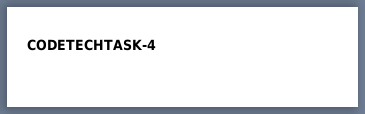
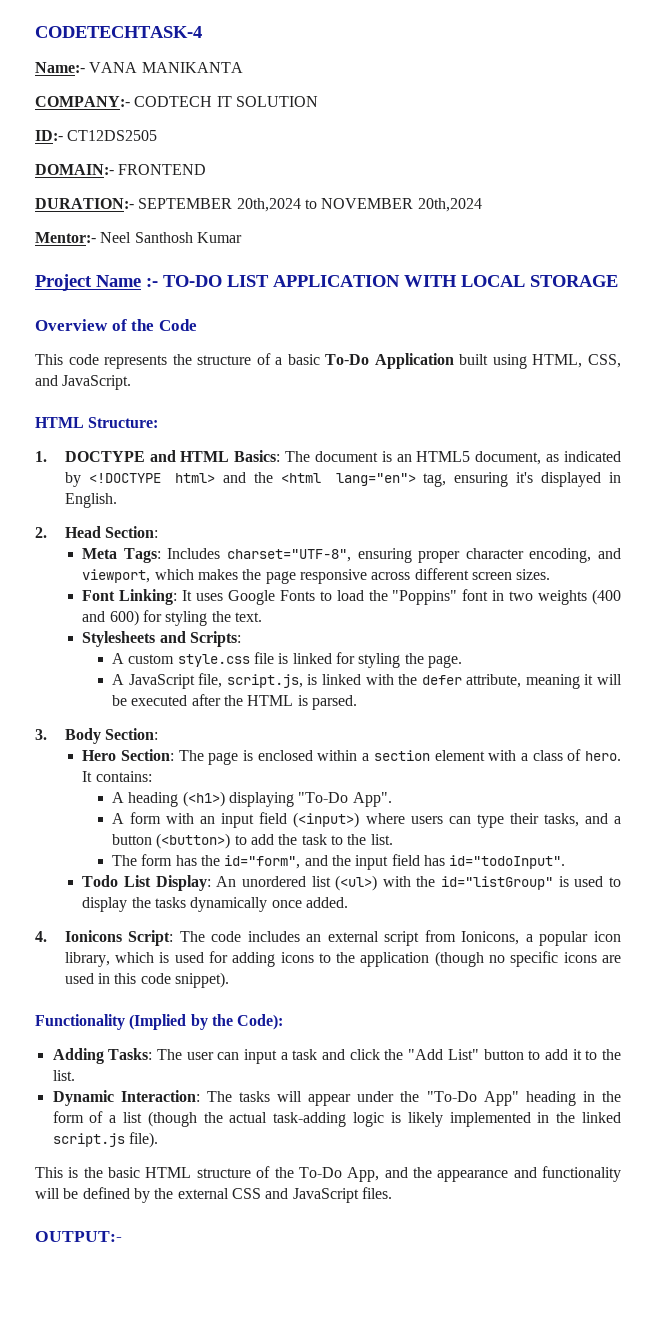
+ Name:- VANA MANIKANTA
+ COMPANY:- CODTECH IT SOLUTION
+ ID:- CT12DS2505
+ DOMAIN:- FRONTEND
+ DURATION:- SEPTEMBER 20th,2024 to NOVEMBER 20th,2024
+ Mentor:- Neel Santhosh Kumar
+ Project Name :- TO-DO LIST APPLICATION WITH LOCAL STORAGE
+ Overview of the Code
+ This code represents the structure of a basic To-Do Application built using HTML, CSS, and JavaScript.
+ HTML Structure:
+ 1. DOCTYPE and HTML Basics: The document is an HTML5 document, as indicated by <!DOCTYPE html> and the <html lang="en"> tag, ensuring it's displayed in English.
+ 2. Head Section:
+ Meta Tags: Includes charset="UTF-8", ensuring proper character encoding, and viewport, which makes the page responsive across different screen sizes.
+ Font Linking: It uses Google Fonts to load the "Poppins" font in two weights (400 and 600) for styling the text.
+ Stylesheets and Scripts:
+ A custom style.css file is linked for styling the page.
+ A JavaScript file, script.js, is linked with the defer attribute, meaning it will be executed after the HTML is parsed.
+ 3. Body Section:
+ Hero Section: The page is enclosed within a section element with a class of hero. It contains:
+ A heading (<h1>) displaying "To-Do App".
+ A form with an input field (<input>) where users can type their tasks, and a button (<button>) to add the task to the list.
+ The form has the id="form", and the input field has id="todoInput".
+ Todo List Display: An unordered list (<ul>) with the id="listGroup" is used to display the tasks dynamically once added.
+ 4. Ionicons Script: The code includes an external script from Ionicons, a popular icon library, which is used for adding icons to the application (though no specific icons are used in this code snippet).
+ Functionality (Implied by the Code):
+ Adding Tasks: The user can input a task and click the "Add List" button to add it to the list.
+ Dynamic Interaction: The tasks will appear under the "To-Do App" heading in the form of a list (though the actual task-adding logic is likely implemented in the linked script.js file).
+ This is the basic HTML structure of the To-Do App, and the appearance and functionality will be defined by the external CSS and JavaScript files.
+ OUTPUT:-

